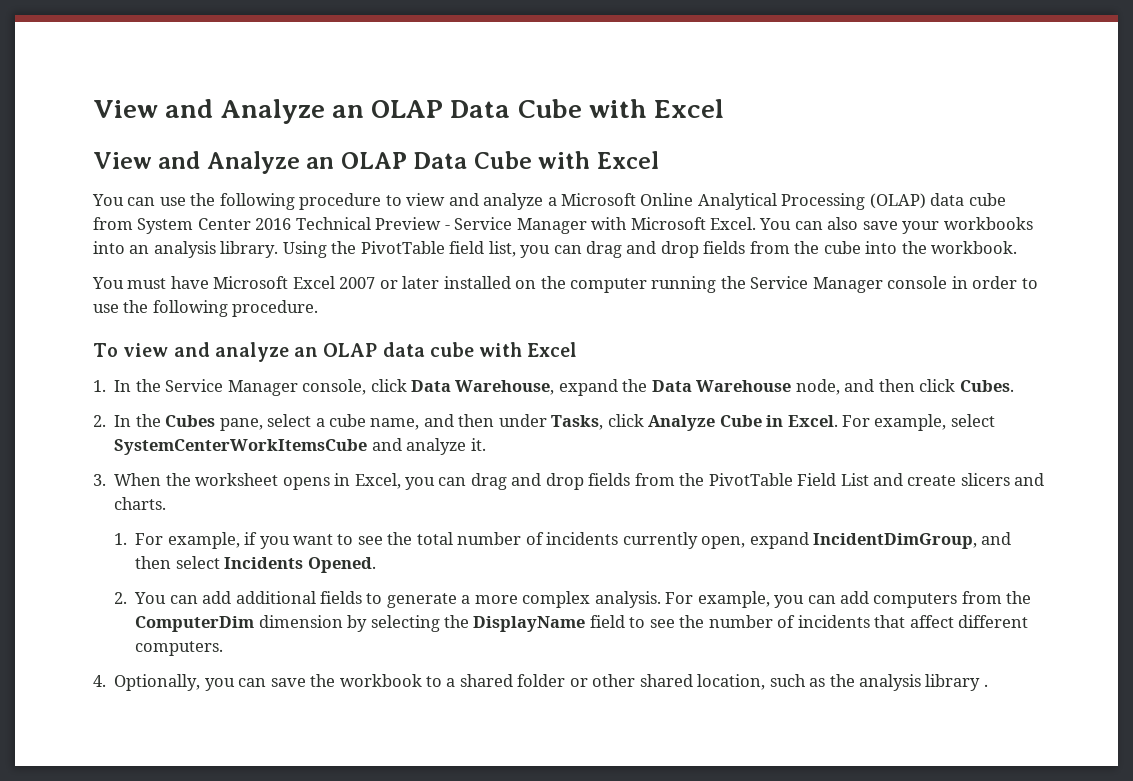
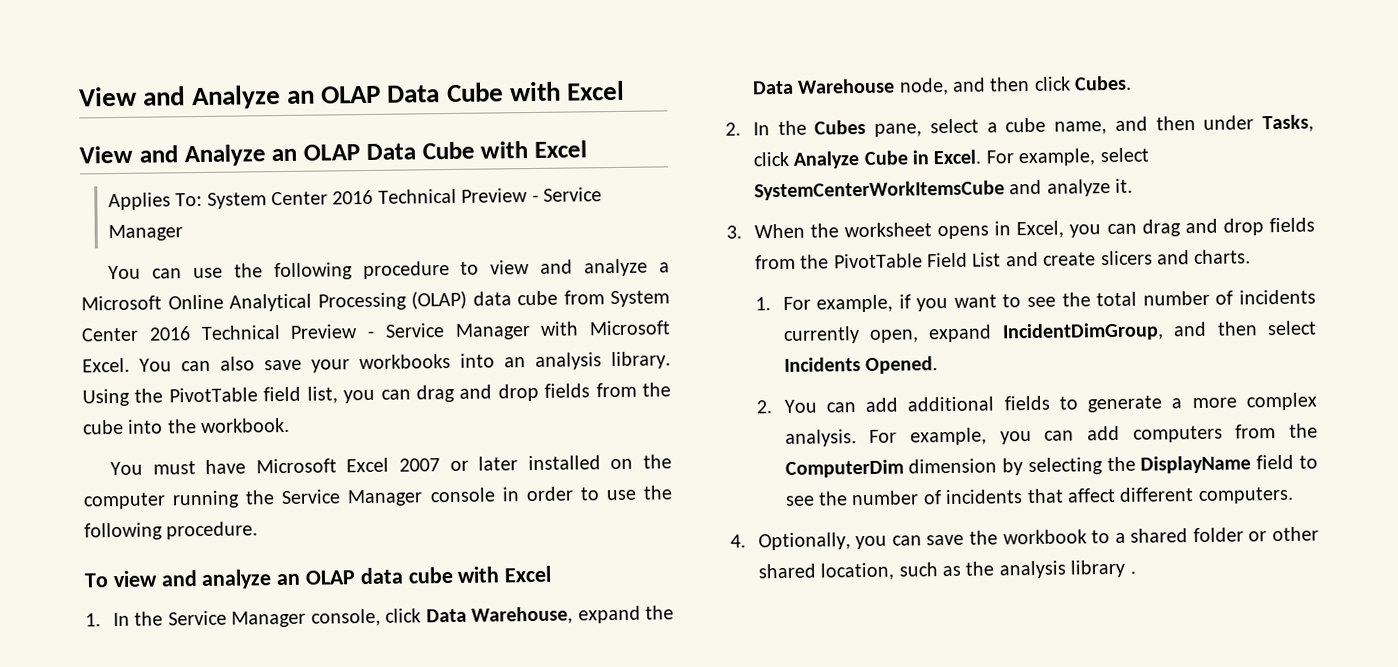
+ Applies To: System Center 2016 Technical Preview - Service Manager

